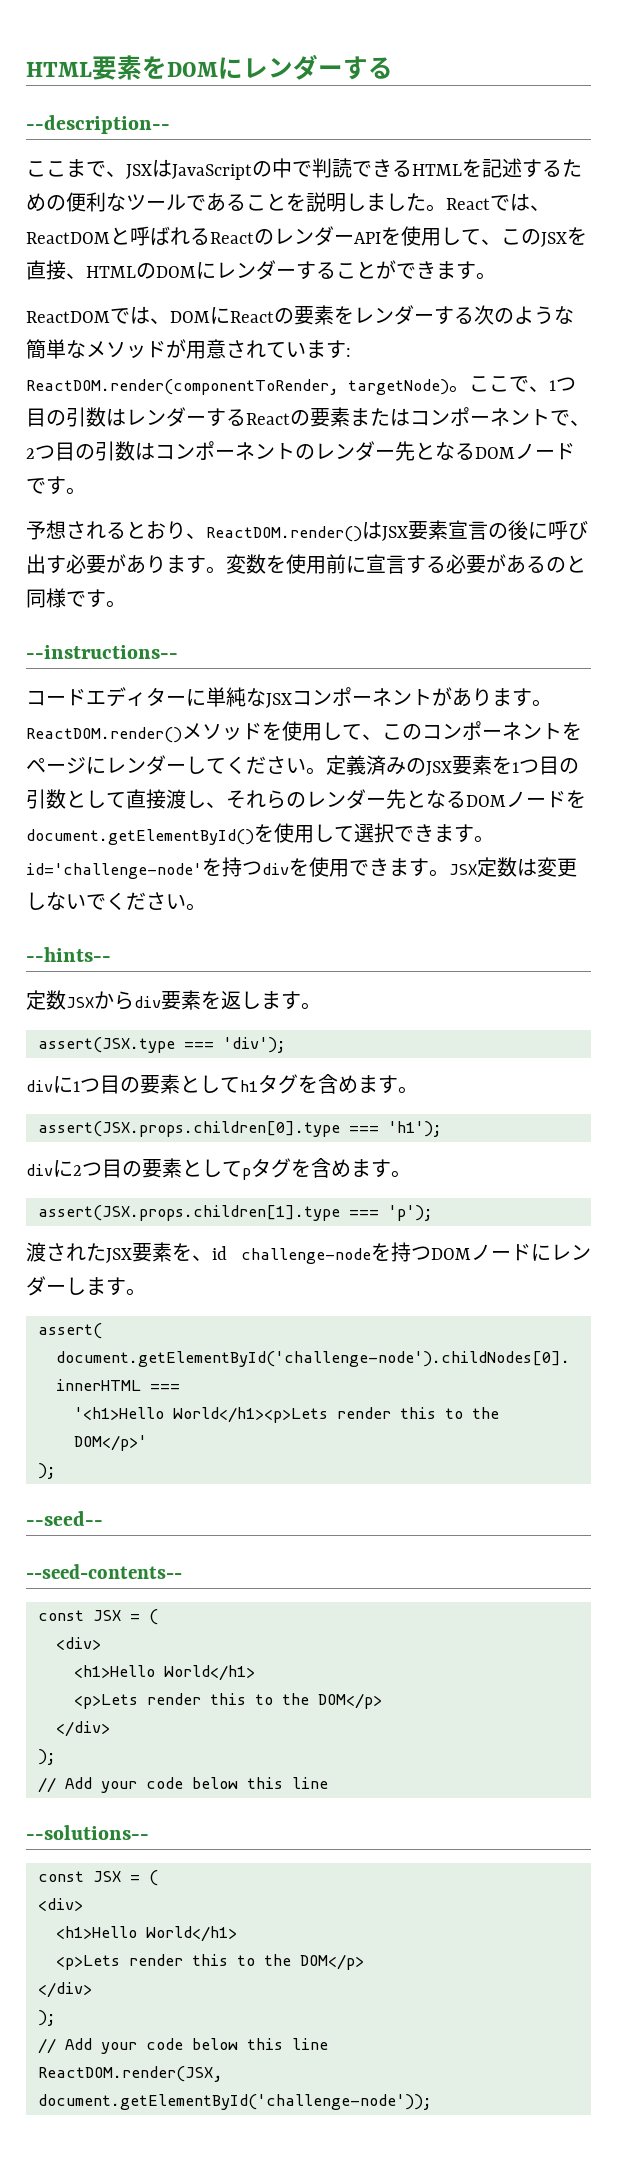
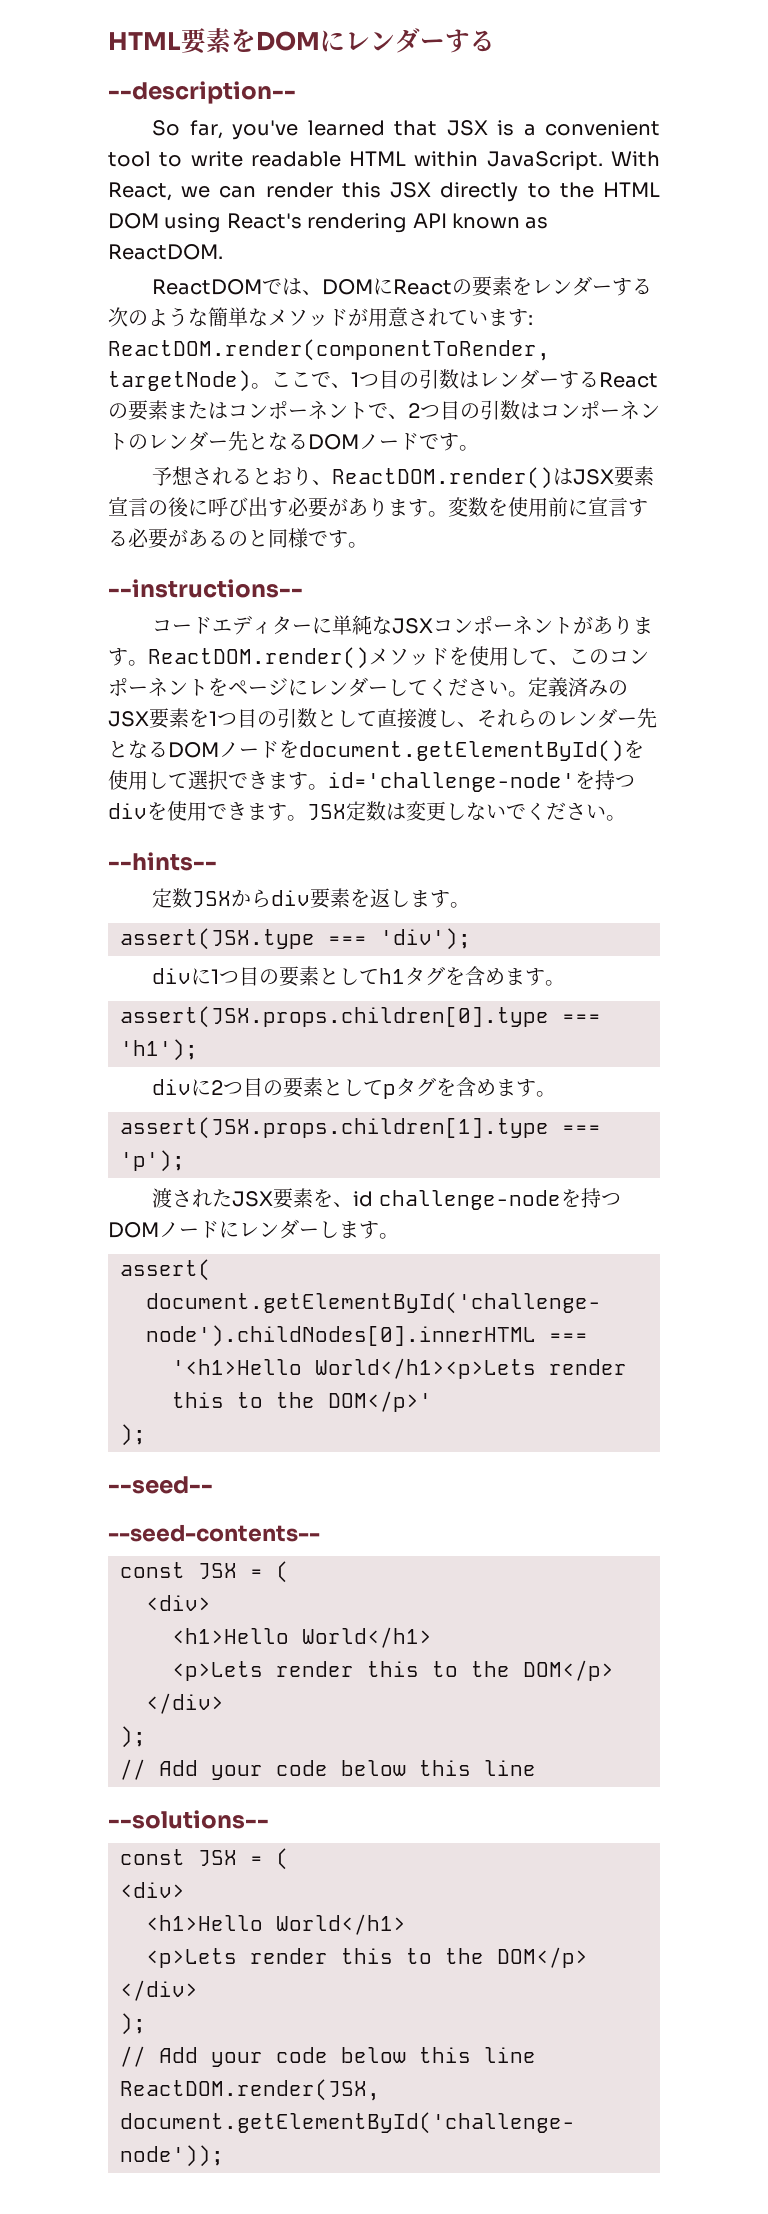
- ここまで、JSXはJavaScriptの中で判読できるHTMLを記述するための便利なツールであることを説明しました。Reactでは、ReactDOMと呼ばれるReactのレンダーAPIを使用して、このJSXを直接、HTMLのDOMにレンダーすることができます。
+ So far, you've learned that JSX is a convenient tool to write readable HTML within JavaScript. With React, we can render this JSX directly to the HTML DOM using React's rendering API known as ReactDOM.

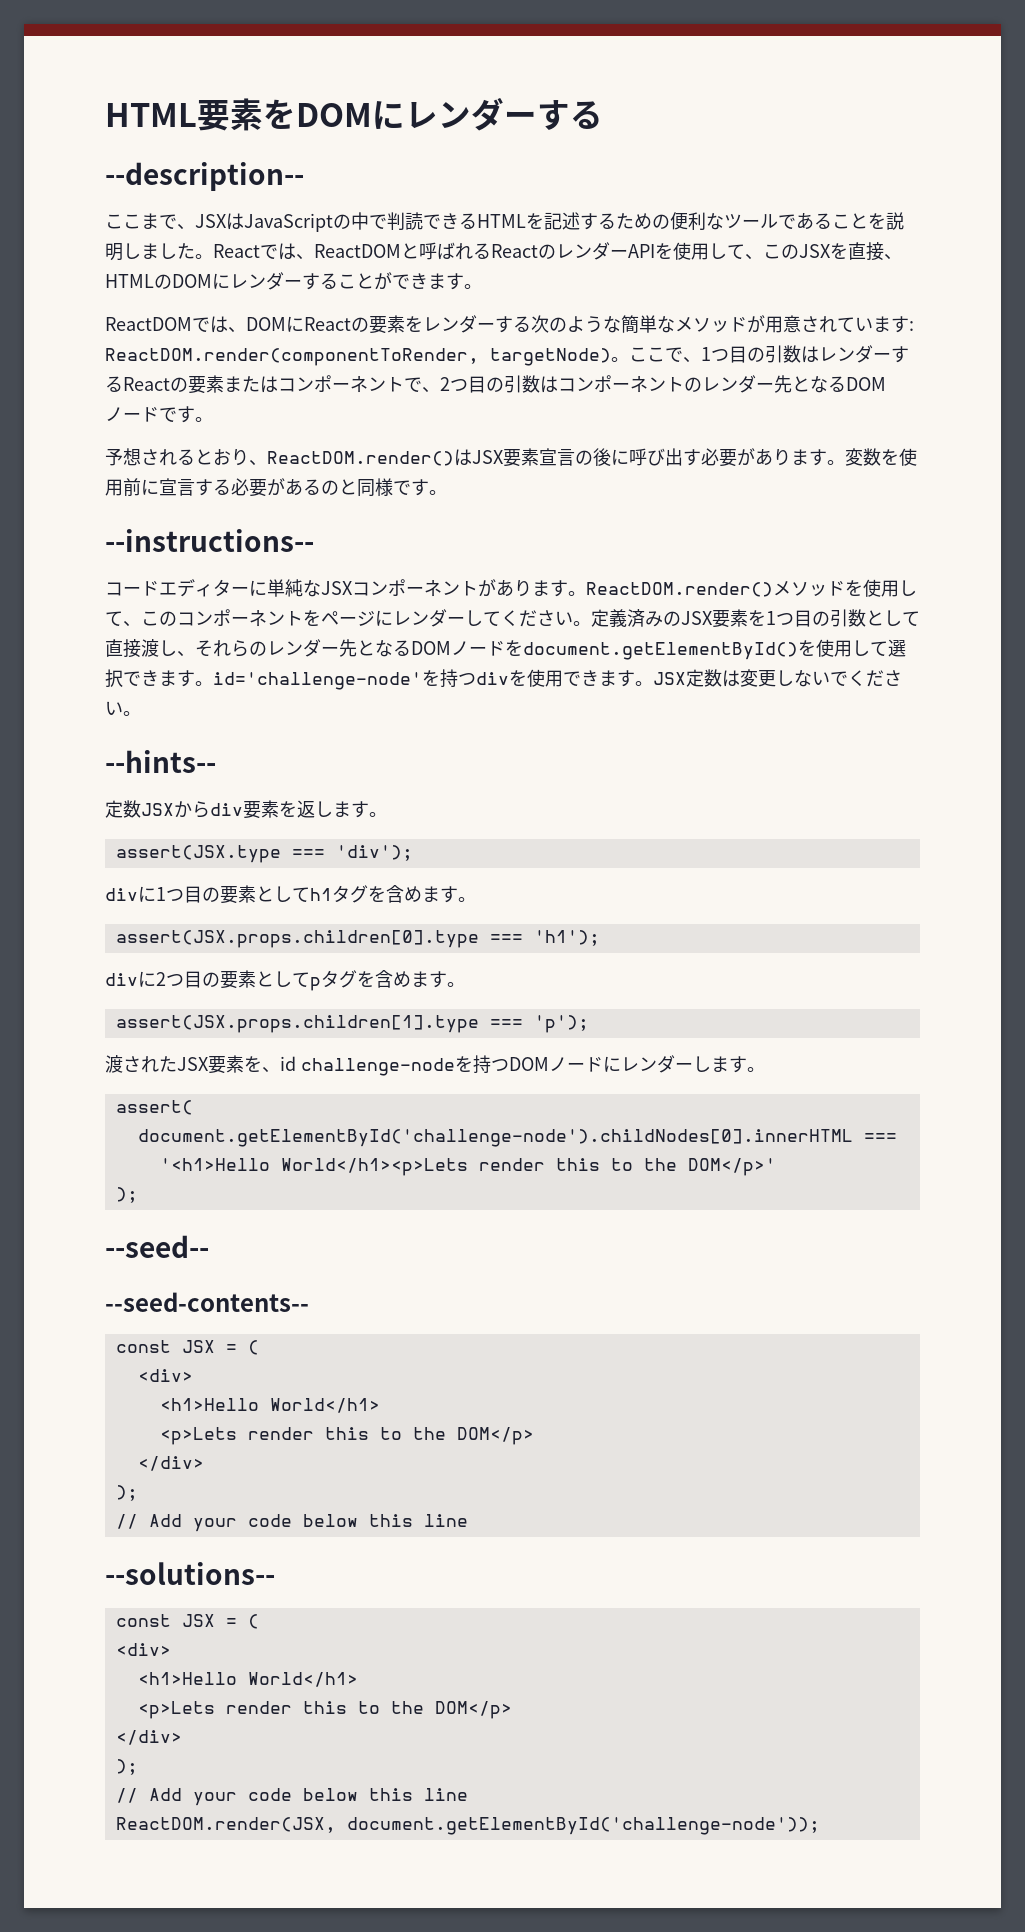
- So far, you've learned that JSX is a convenient tool to write readable HTML within JavaScript. With React, we can render this JSX directly to the HTML DOM using React's rendering API known as ReactDOM.
+ ここまで、JSXはJavaScriptの中で判読できるHTMLを記述するための便利なツールであることを説明しました。Reactでは、ReactDOMと呼ばれるReactのレンダーAPIを使用して、このJSXを直接、HTMLのDOMにレンダーすることができます。

